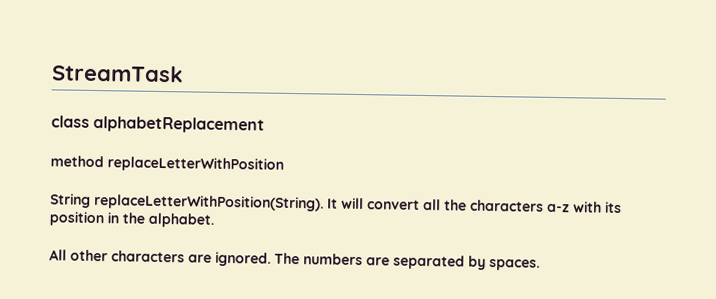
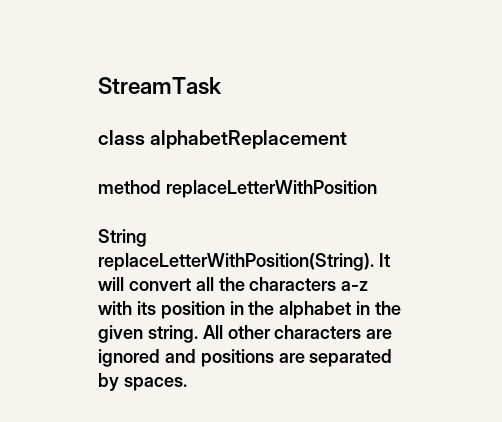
- It will convert all the characters a-z with its position in the alphabet.
- All other characters are ignored. The numbers are separated by spaces.
+ It will convert all the characters a-z with its position in the alphabet in the given string. All other characters are ignored and positions are separated by spaces.

